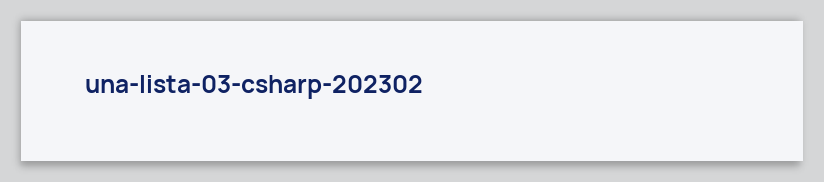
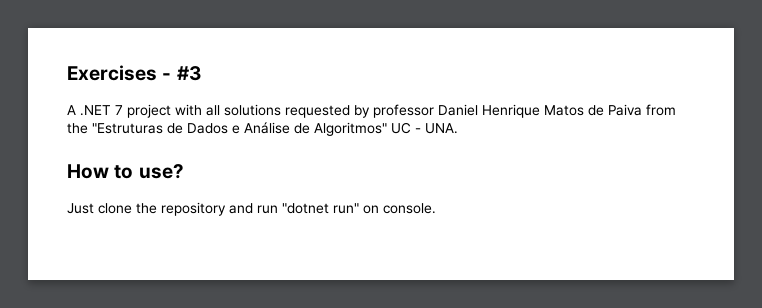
- una-lista-03-csharp-202302
+ Exercises - #3
+ A .NET 7 project with all solutions requested by professor Daniel Henrique Matos de Paiva from the "Estruturas de Dados e Análise de Algoritmos" UC - UNA.
+ How to use?
+ Just clone the repository and run "dotnet run" on console.

